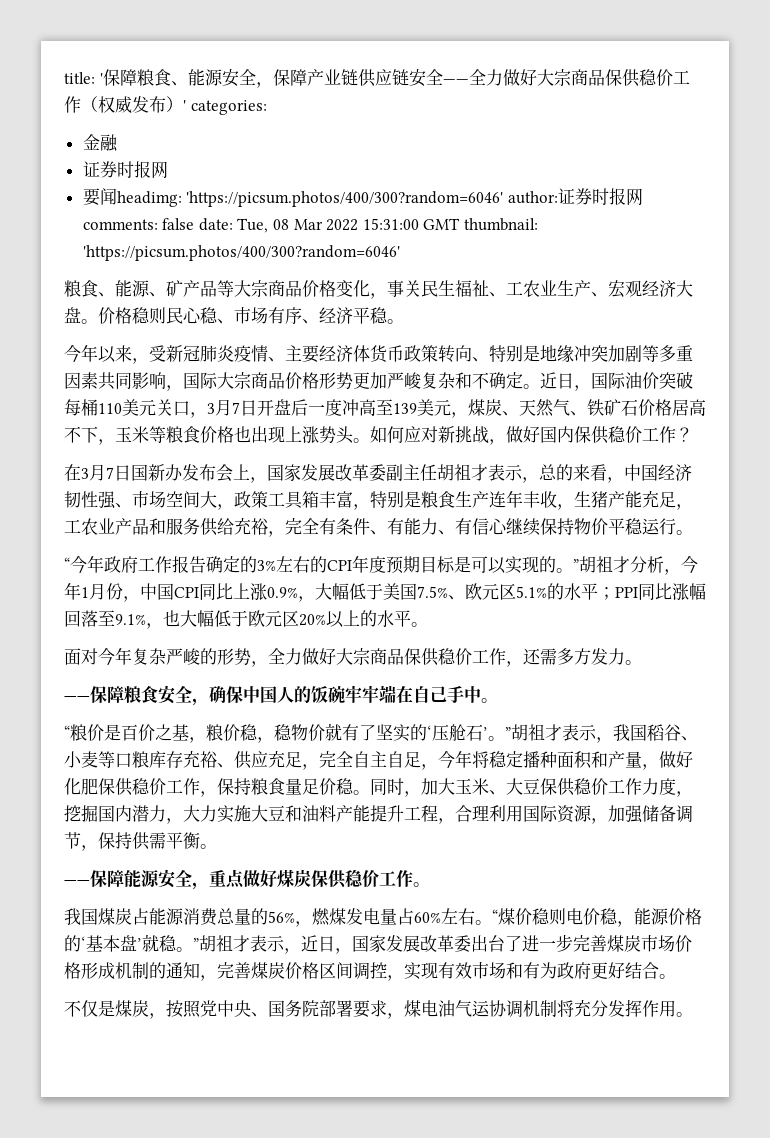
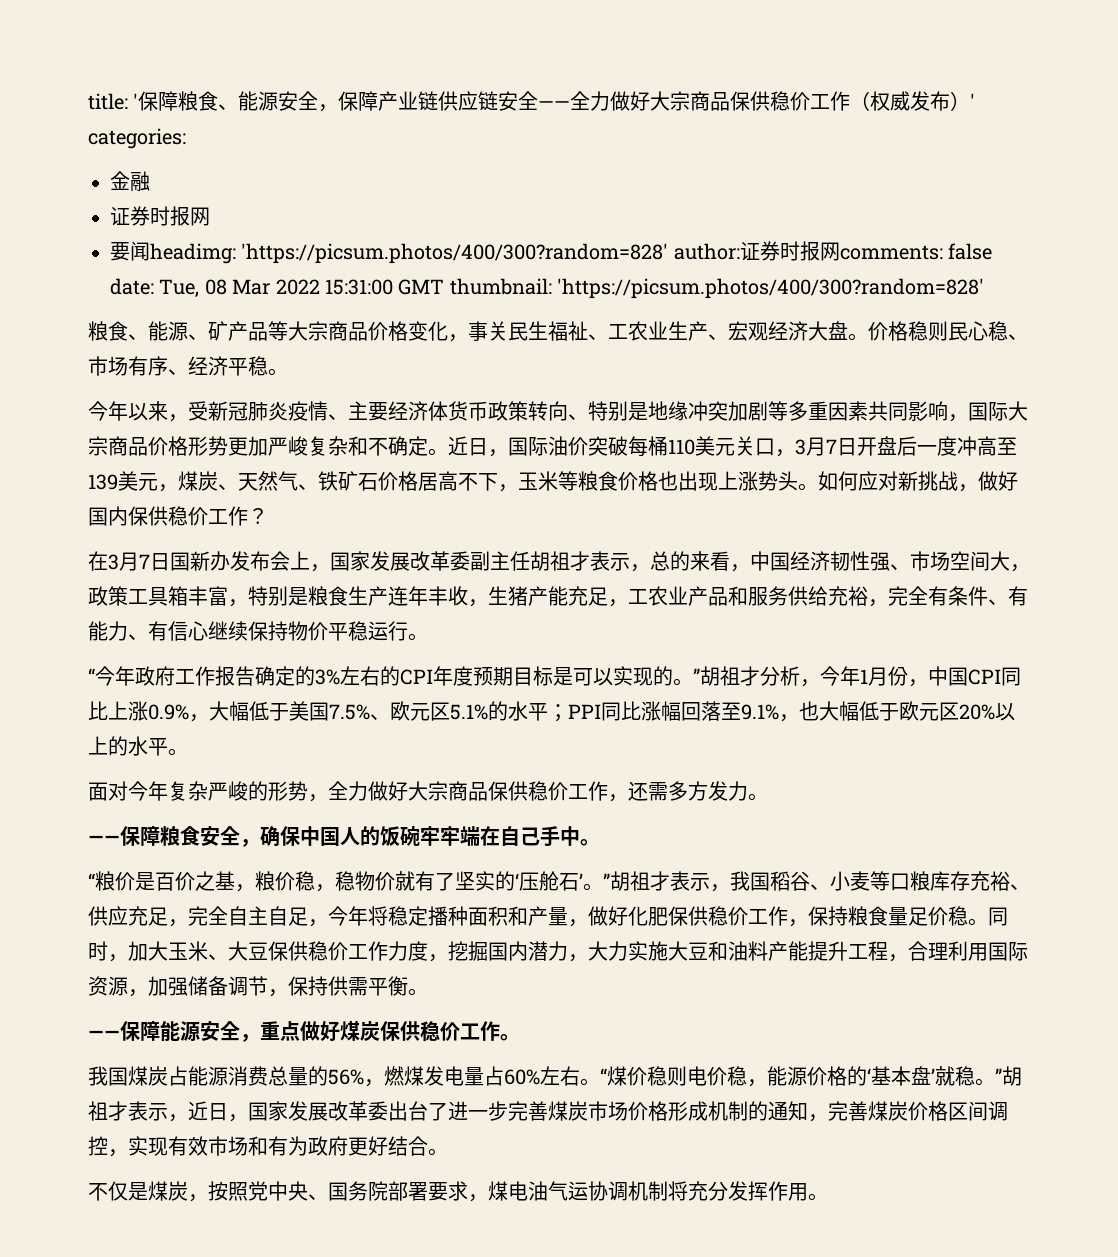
- 要闻headimg: 'https://picsum.photos/400/300?random=6046' author:证券时报网comments: false date: Tue, 08 Mar 2022 15:31:00 GMT thumbnail: 'https://picsum.photos/400/300?random=6046'
+ 要闻headimg: 'https://picsum.photos/400/300?random=828' author:证券时报网comments: false date: Tue, 08 Mar 2022 15:31:00 GMT thumbnail: 'https://picsum.photos/400/300?random=828'

